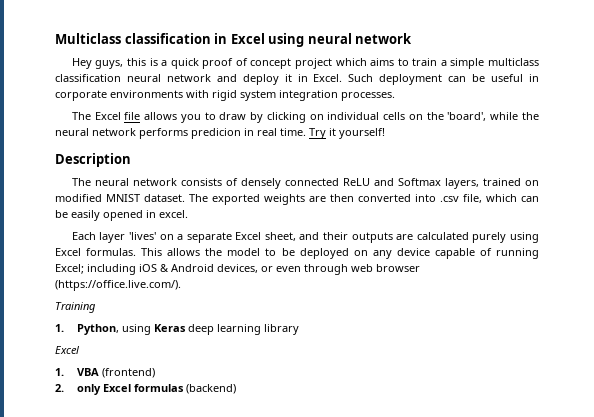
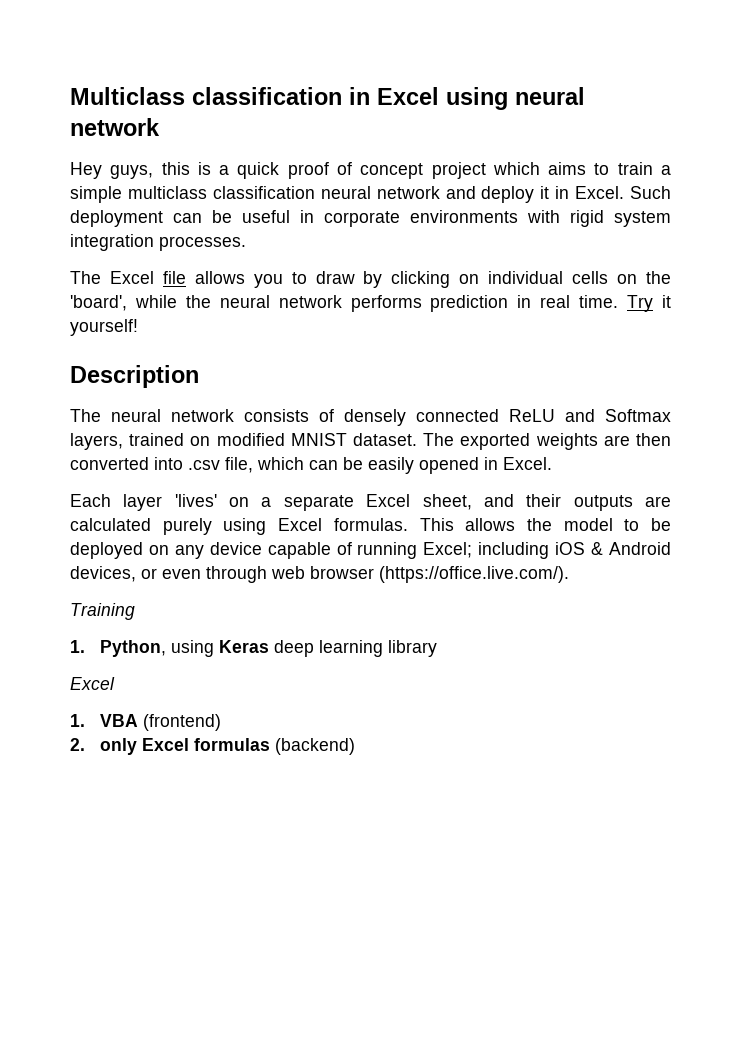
- The Excel file allows you to draw by clicking on individual cells on the 'board', while the neural network performs predicion in real time.
+ The Excel file allows you to draw by clicking on individual cells on the 'board', while the neural network performs prediction in real time.
- The exported weights are then converted into .csv file, which can be easily opened in excel.
+ The exported weights are then converted into .csv file, which can be easily opened in Excel.

